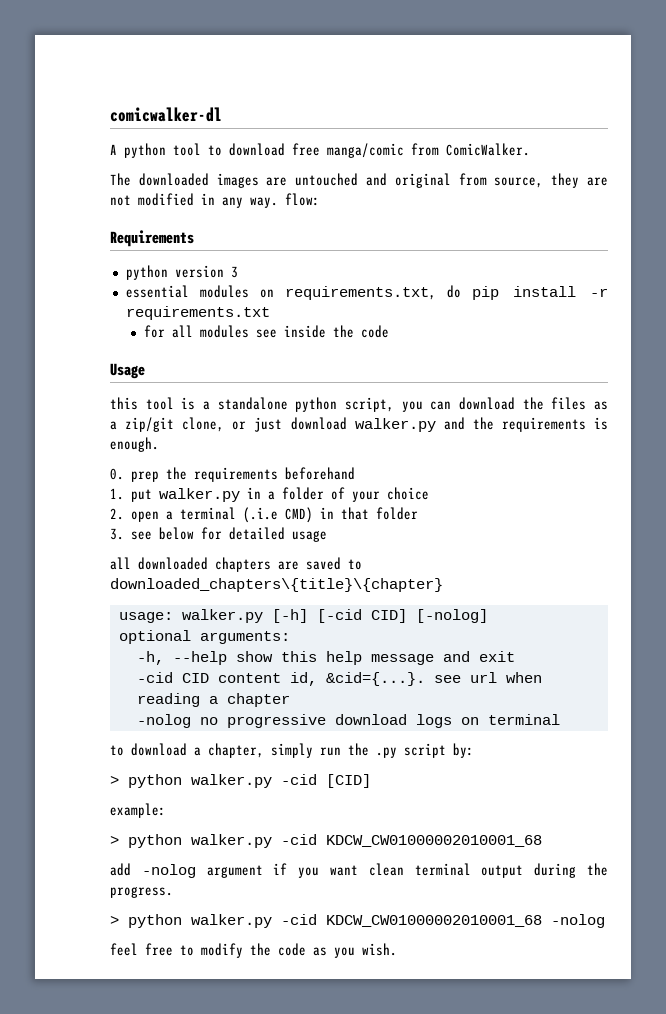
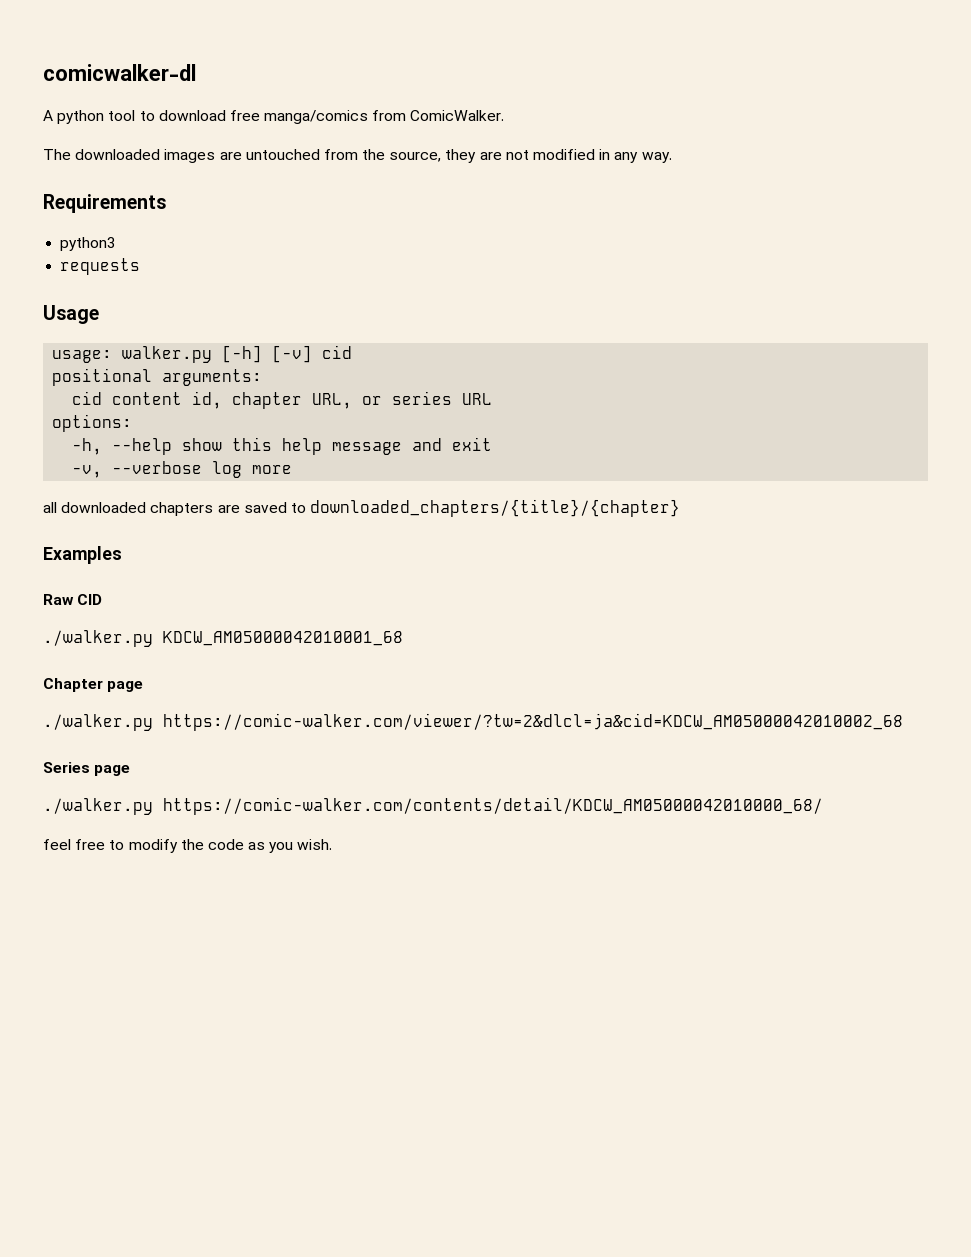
- A python tool to download free manga/comic from ComicWalker.
+ A python tool to download free manga/comics from ComicWalker.
- The downloaded images are untouched and original from source, they are not modified in any way. flow:
+ The downloaded images are untouched from the source, they are not modified in any way.
- python version 3
- essential modules on requirements.txt, do pip install -r requirements.txt
- for all modules see inside the code
+ python3
+ requests
  Usage
- this tool is a standalone python script, you can download the files as a zip/git clone, or just download walker.py and the requirements is enough.
- 0. prep the requirements beforehand
- 1. put walker.py in a folder of your choice
- 2. open a terminal (.i.e CMD) in that folder
- 3. see below for detailed usage
- all downloaded chapters are saved to downloaded_chapters\{title}\{chapter}
- usage: walker.py [-h] [-cid CID] [-nolog]
- optional arguments:
+ usage: walker.py [-h] [-v] cid
+ positional arguments:
+ cid content id, chapter URL, or series URL
+ options:
- -cid CID content id, &cid={...}. see url when reading a chapter
- -nolog no progressive download logs on terminal
- to download a chapter, simply run the .py script by:
- > python walker.py -cid [CID]
- example:
- > python walker.py -cid KDCW_CW01000002010001_68
- add -nolog argument if you want clean terminal output during the progress.
- > python walker.py -cid KDCW_CW01000002010001_68 -nolog
+ -v, --verbose log more
+ all downloaded chapters are saved to downloaded_chapters/{title}/{chapter}
+ Examples
+ Raw CID
+ ./walker.py KDCW_AM05000042010001_68
+ Chapter page
+ ./walker.py https://comic-walker.com/viewer/?tw=2&dlcl=ja&cid=KDCW_AM05000042010002_68
+ Series page
+ ./walker.py https://comic-walker.com/contents/detail/KDCW_AM05000042010000_68/

